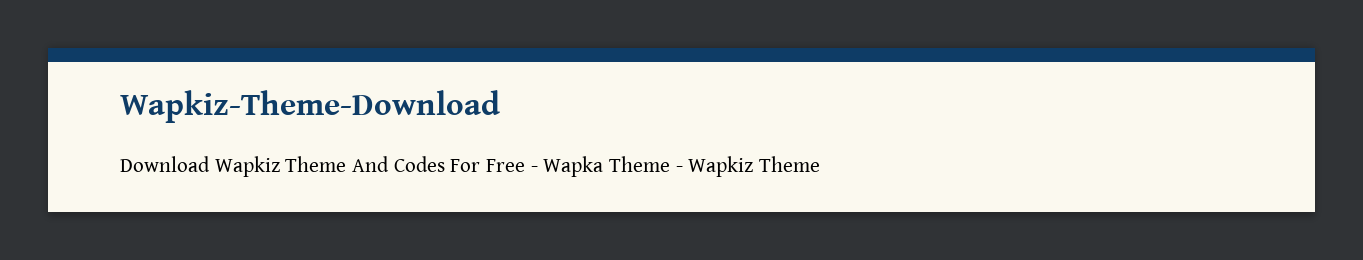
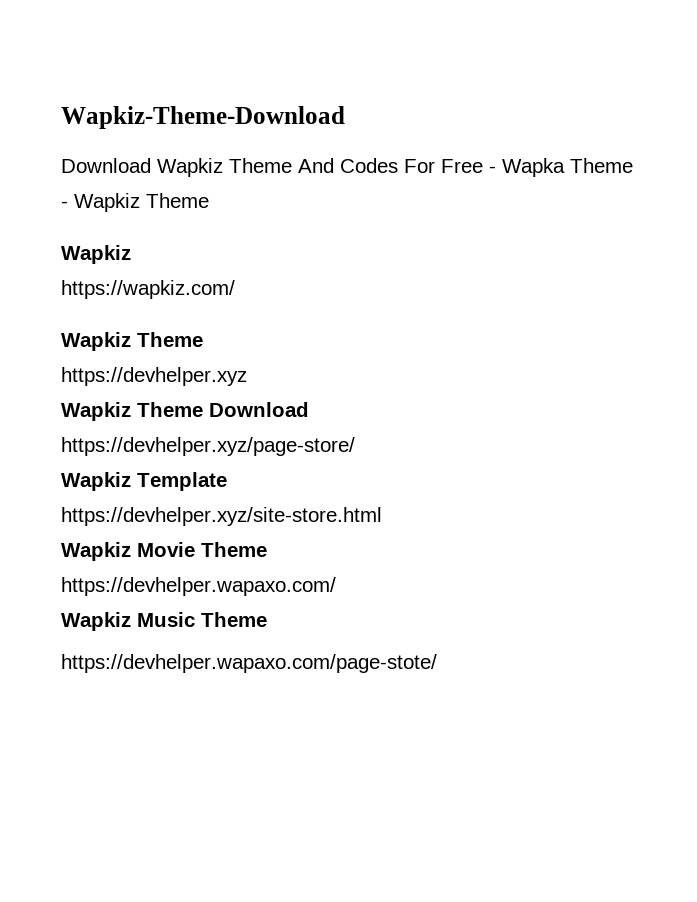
  Download Wapkiz Theme And Codes For Free - Wapka Theme - Wapkiz Theme
+ Wapkiz
+ https://wapkiz.com/
+ Wapkiz Theme
+ https://devhelper.xyz
+ Wapkiz Theme Download
+ https://devhelper.xyz/page-store/
+ Wapkiz Template
+ https://devhelper.xyz/site-store.html
+ Wapkiz Movie Theme
+ https://devhelper.wapaxo.com/
+ Wapkiz Music Theme
+ https://devhelper.wapaxo.com/page-stote/

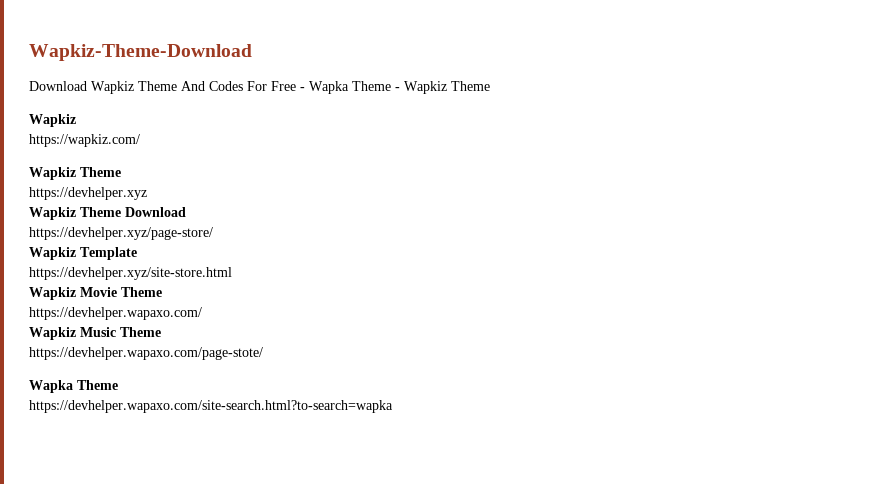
  https://devhelper.wapaxo.com/page-stote/
+ Wapka Theme
+ https://devhelper.wapaxo.com/site-search.html?to-search=wapka

